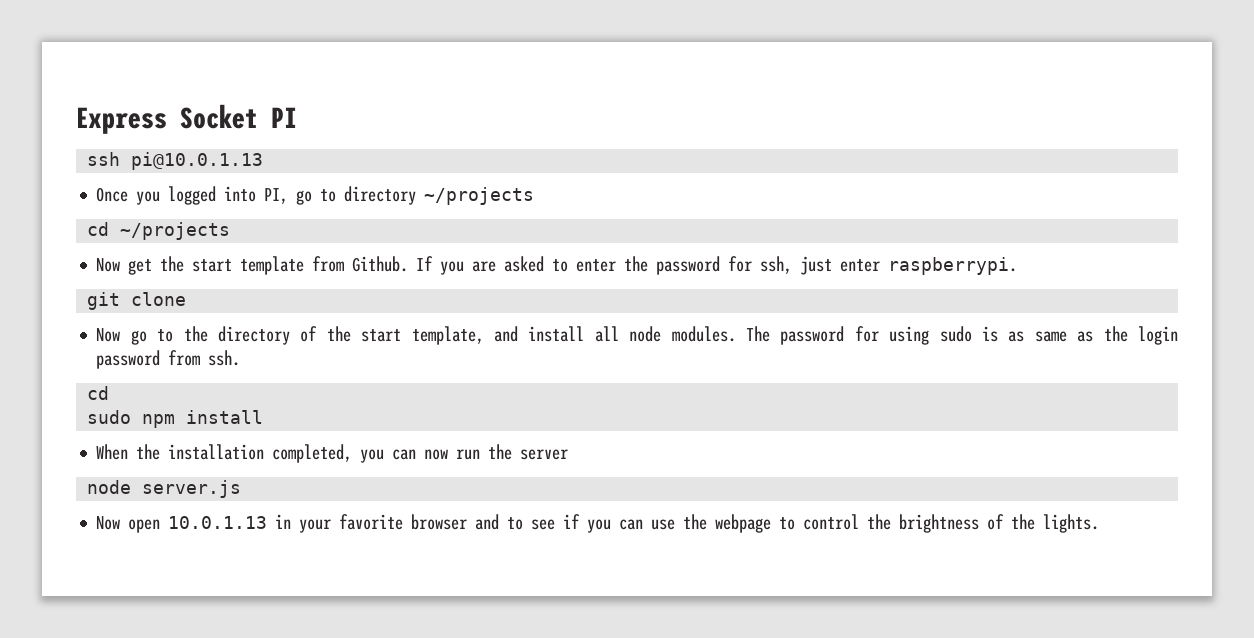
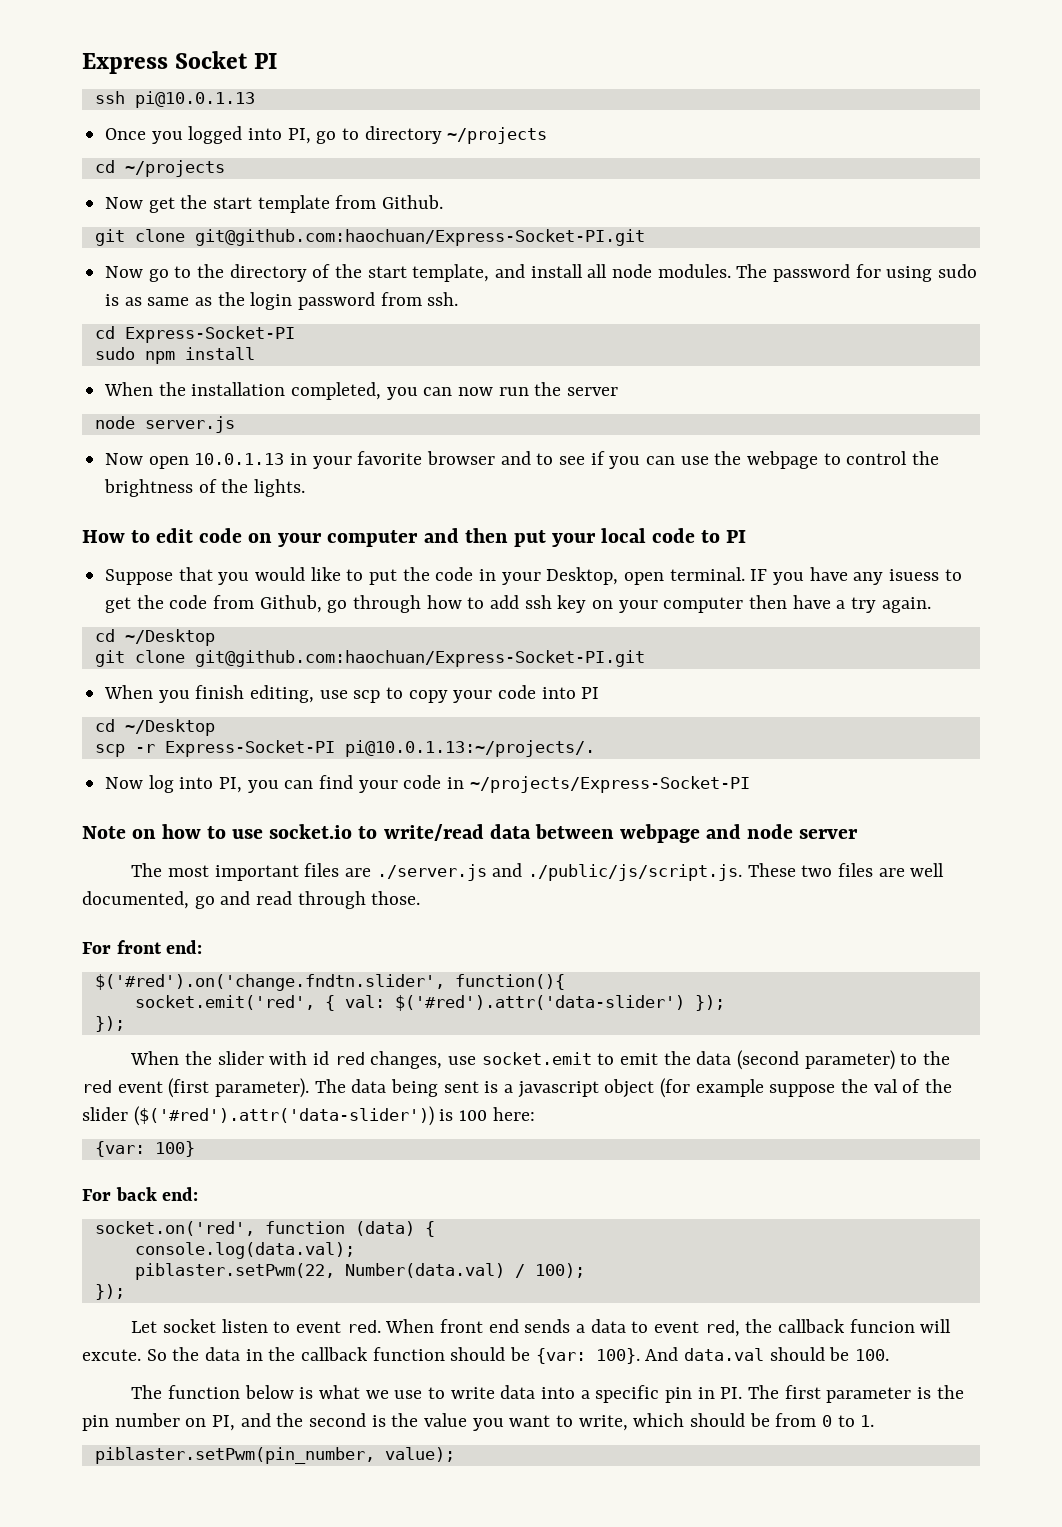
- Now get the start template from Github. If you are asked to enter the password for ssh, just enter raspberrypi.
- git clone
+ Now get the start template from Github.
+ git clone git@github.com:haochuan/Express-Socket-PI.git
  The password for using sudo is as same as the login password from ssh.
- cd
+ cd Express-Socket-PI
+ How to edit code on your computer and then put your local code to PI
+ Suppose that you would like to put the code in your Desktop, open terminal. IF you have any isuess to get the code from Github, go through how to add ssh key on your computer then have a try again.
+ cd ~/Desktop
+ git clone git@github.com:haochuan/Express-Socket-PI.git
+ When you finish editing, use scp to copy your code into PI
+ cd ~/Desktop
+ scp -r Express-Socket-PI pi@10.0.1.13:~/projects/.
+ Now log into PI, you can find your code in ~/projects/Express-Socket-PI
+ Note on how to use socket.io to write/read data between webpage and node server
+ The most important files are ./server.js and ./public/js/script.js. These two files are well documented, go and read through those.
+ For front end:
+ $('#red').on('change.fndtn.slider', function(){
+ socket.emit('red', { val: $('#red').attr('data-slider') });
+ });
+ When the slider with id red changes, use socket.emit to emit the data (second parameter) to the red event (first parameter). The data being sent is a javascript object (for example suppose the val of the slider ($('#red').attr('data-slider')) is 100 here:
+ {var: 100}
+ For back end:
+ socket.on('red', function (data) {
+ console.log(data.val);
+ piblaster.setPwm(22, Number(data.val) / 100);
+ });
+ Let socket listen to event red. When front end sends a data to event red, the callback funcion will excute. So the data in the callback function should be {var: 100}. And data.val should be 100.
+ The function below is what we use to write data into a specific pin in PI. The first parameter is the pin number on PI, and the second is the value you want to write, which should be from 0 to 1.
+ piblaster.setPwm(pin_number, value);

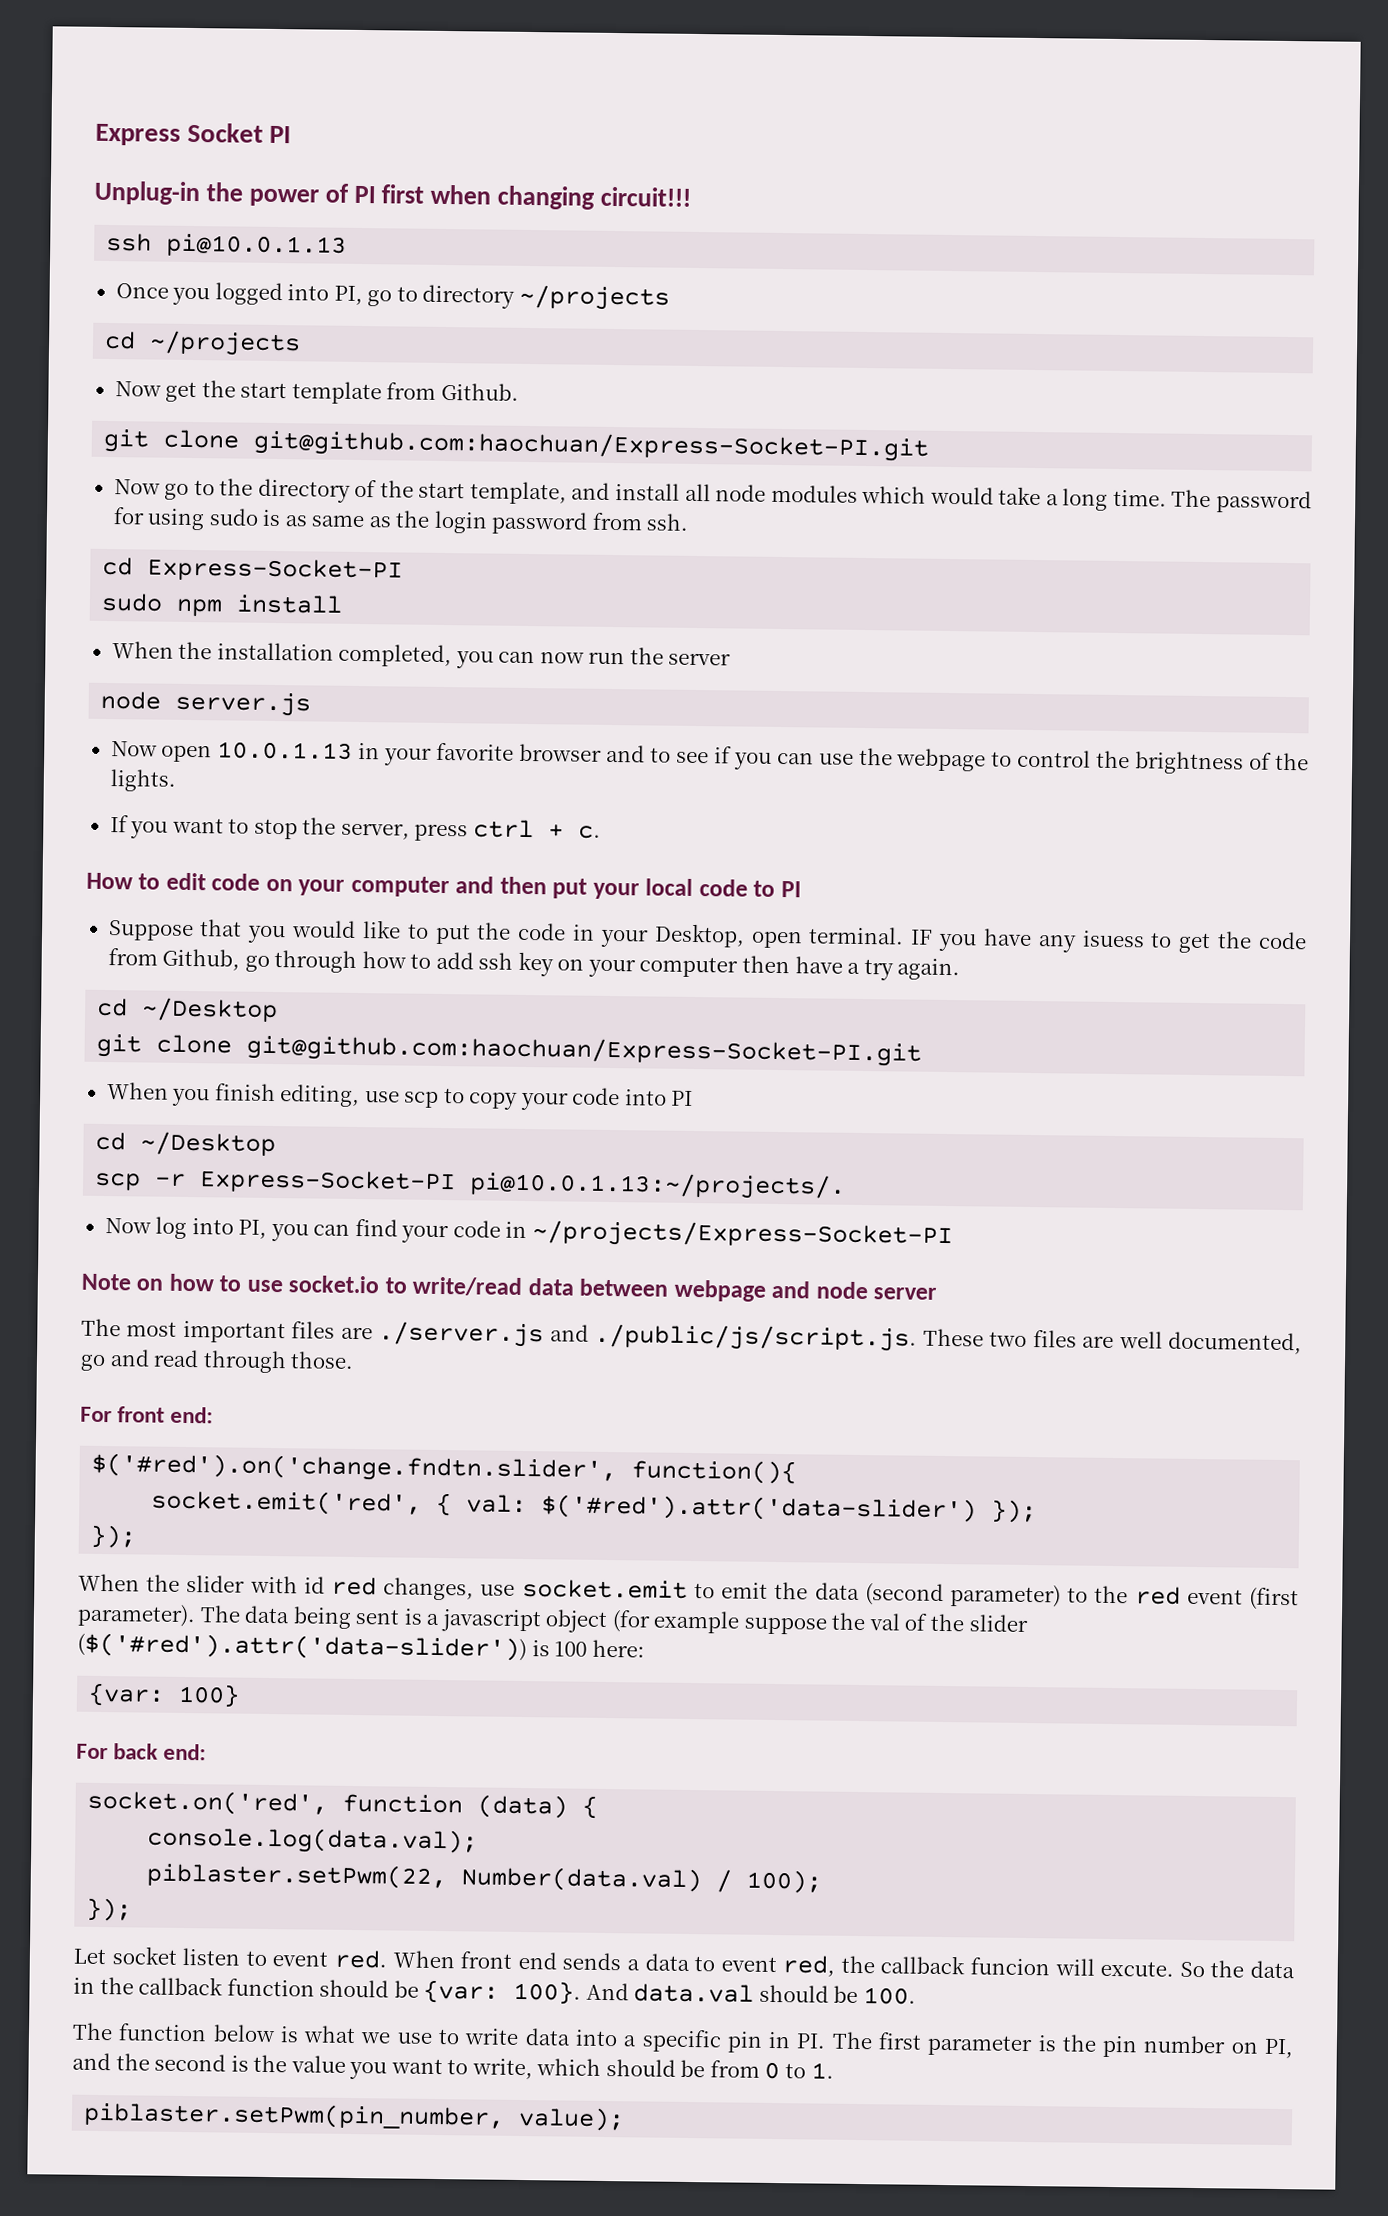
+ Unplug-in the power of PI first when changing circuit!!!
- Now go to the directory of the start template, and install all node modules.
+ Now go to the directory of the start template, and install all node modules which would take a long time.
+ If you want to stop the server, press ctrl + c.

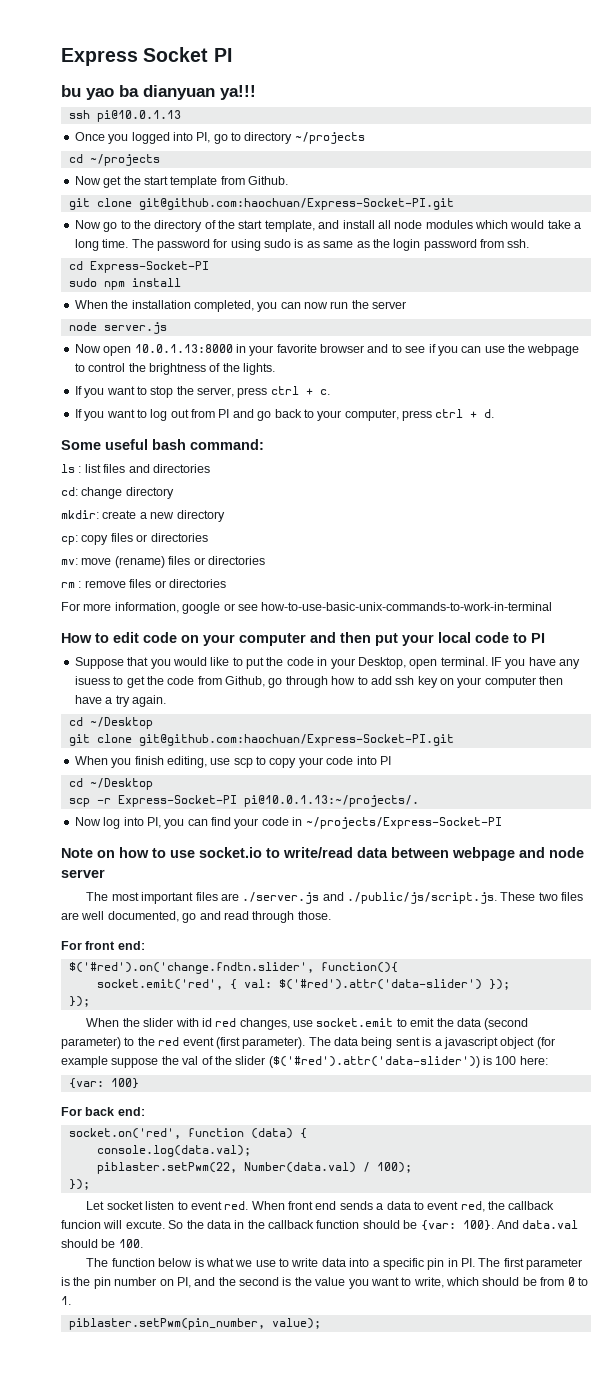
- Unplug-in the power of PI first when changing circuit!!!
+ bu yao ba dianyuan ya!!!
- Now open 10.0.1.13 in your favorite browser and to see if you can use the webpage to control the brightness of the lights.
+ Now open 10.0.1.13:8000 in your favorite browser and to see if you can use the webpage to control the brightness of the lights.
+ If you want to log out from PI and go back to your computer, press ctrl + d.
+ Some useful bash command:
+ ls : list files and directories
+ cd: change directory
+ mkdir: create a new directory
+ cp: copy files or directories
+ mv: move (rename) files or directories
+ rm : remove files or directories
+ For more information, google or see how-to-use-basic-unix-commands-to-work-in-terminal

